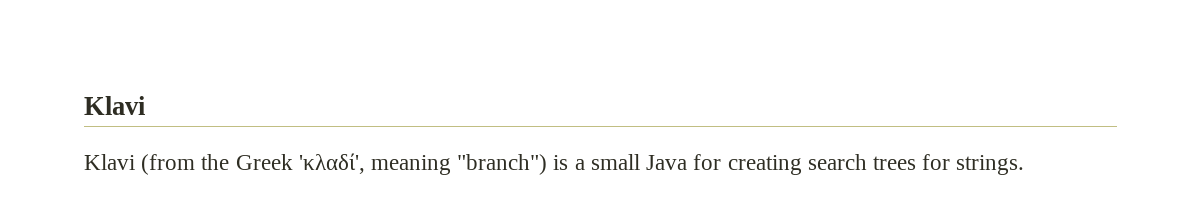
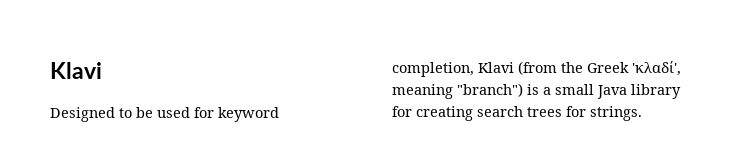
- Klavi (from the Greek 'κλαδί', meaning "branch") is a small Java for creating search trees for strings.
+ Designed to be used for keyword completion, Klavi (from the Greek 'κλαδί', meaning "branch") is a small Java library for creating search trees for strings.

